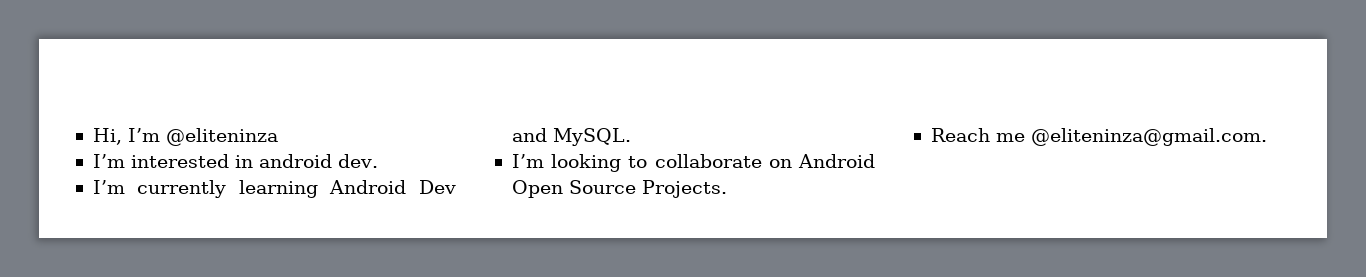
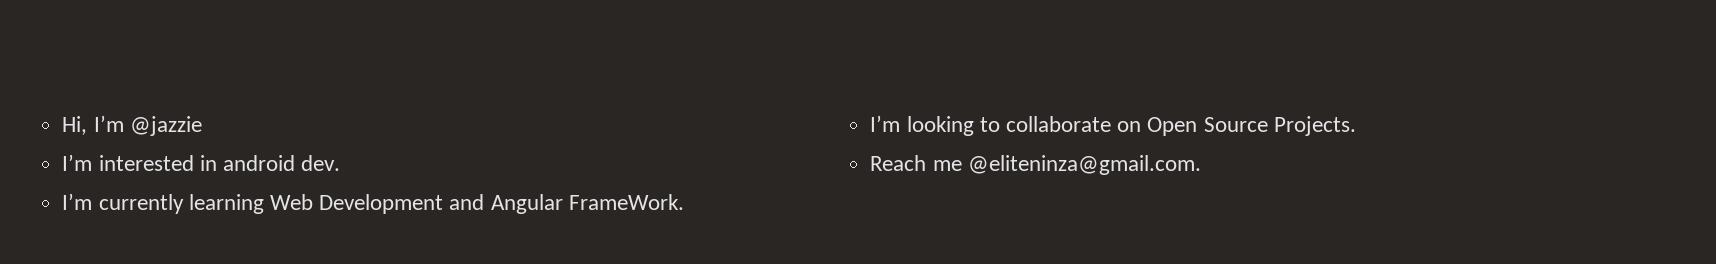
- Hi, I’m @eliteninza
+ Hi, I’m @jazzie
- I’m currently learning Android Dev and MySQL.
+ I’m currently learning Web Development and Angular FrameWork.
- I’m looking to collaborate on Android Open Source Projects.
+ I’m looking to collaborate on Open Source Projects.

